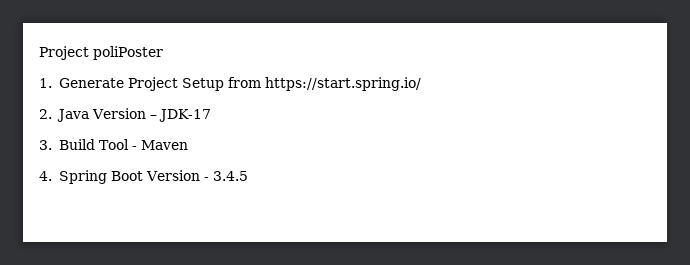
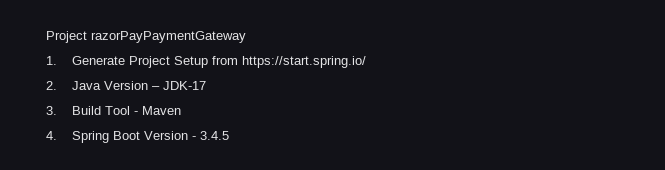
- Project poliPoster
+ Project razorPayPaymentGateway

